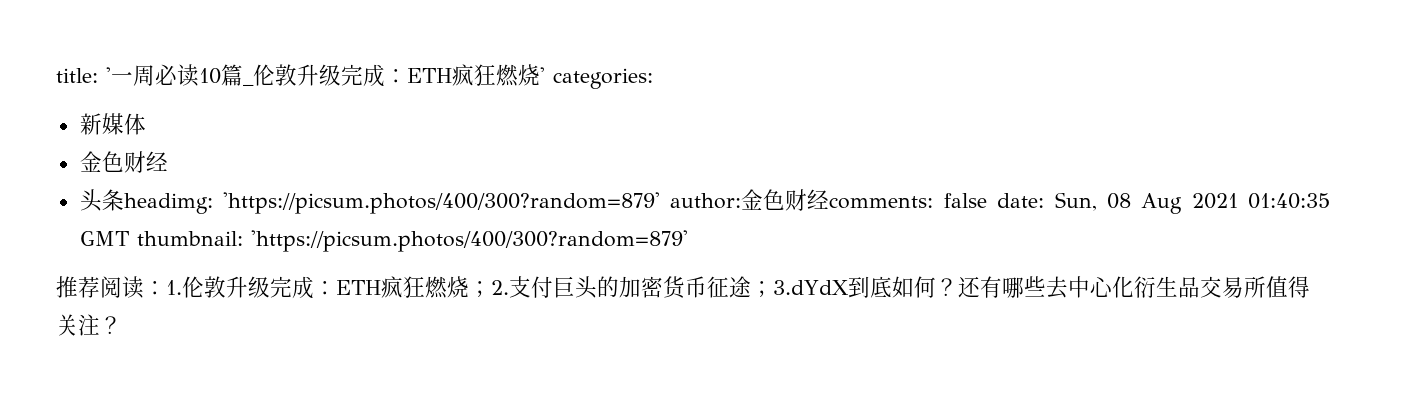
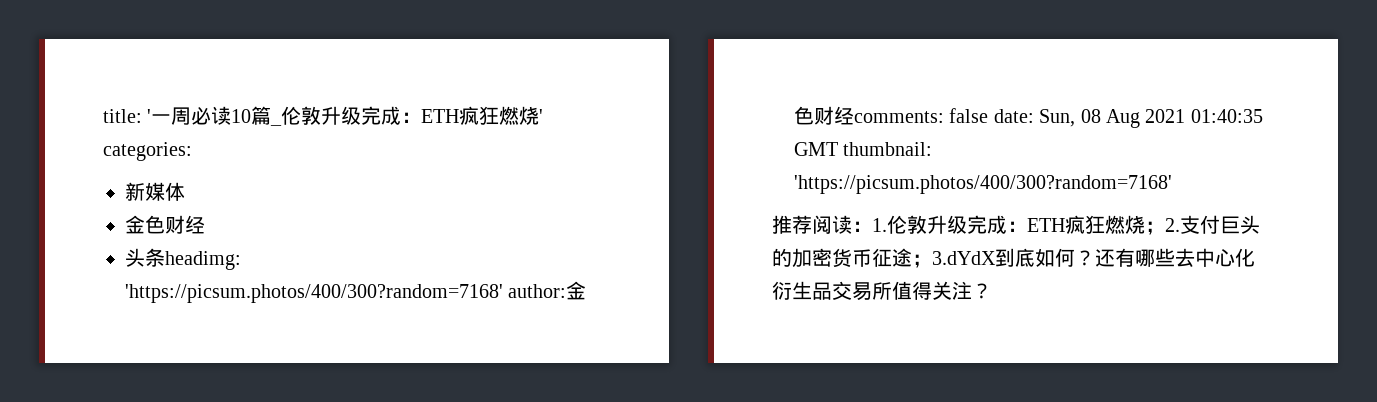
- 头条headimg: 'https://picsum.photos/400/300?random=879' author:金色财经comments: false date: Sun, 08 Aug 2021 01:40:35 GMT thumbnail: 'https://picsum.photos/400/300?random=879'
+ 头条headimg: 'https://picsum.photos/400/300?random=7168' author:金色财经comments: false date: Sun, 08 Aug 2021 01:40:35 GMT thumbnail: 'https://picsum.photos/400/300?random=7168'

